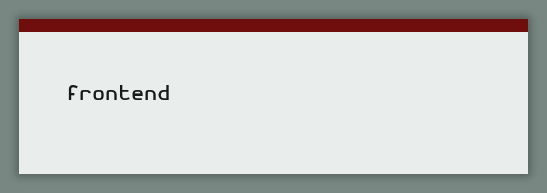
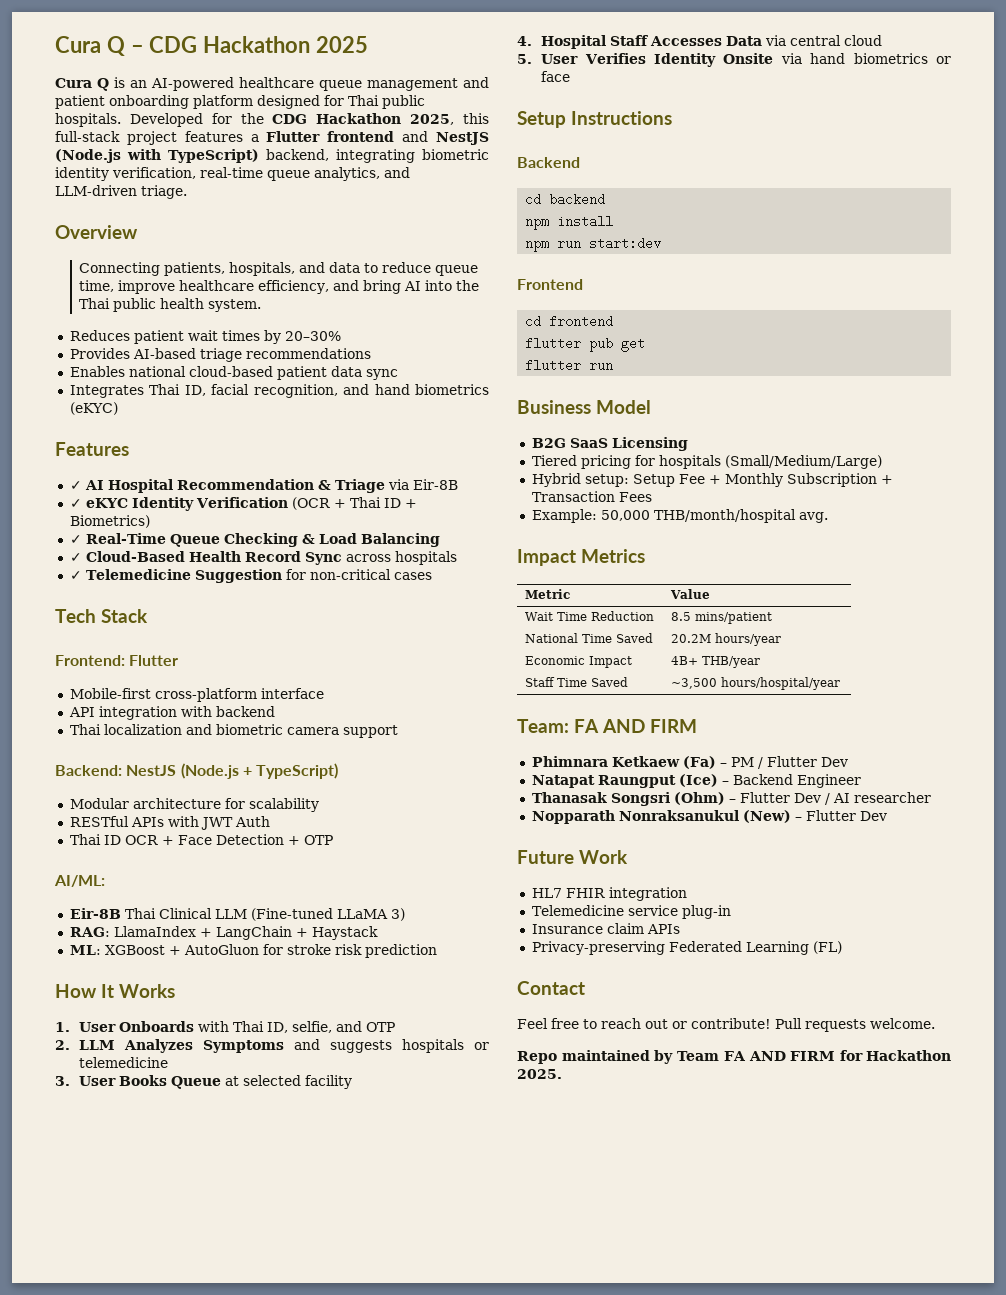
- frontend
+ Cura Q – CDG Hackathon 2025
+ Cura Q is an AI-powered healthcare queue management and patient onboarding platform designed for Thai public hospitals. Developed for the CDG Hackathon 2025, this full-stack project features a Flutter frontend and NestJS (Node.js with TypeScript) backend, integrating biometric identity verification, real-time queue analytics, and LLM-driven triage.
+ Overview
+ Connecting patients, hospitals, and data to reduce queue time, improve healthcare efficiency, and bring AI into the Thai public health system.
+ Reduces patient wait times by 20–30%
+ Provides AI-based triage recommendations
+ Enables national cloud-based patient data sync
+ Integrates Thai ID, facial recognition, and hand biometrics (eKYC)
+ Features
+ ✓ AI Hospital Recommendation & Triage via Eir-8B
+ ✓ eKYC Identity Verification (OCR + Thai ID + Biometrics)
+ ✓ Real-Time Queue Checking & Load Balancing
+ ✓ Cloud-Based Health Record Sync across hospitals
+ ✓ Telemedicine Suggestion for non-critical cases
+ Tech Stack
+ Frontend: Flutter
+ Mobile-first cross-platform interface
+ API integration with backend
+ Thai localization and biometric camera support
+ Backend: NestJS (Node.js + TypeScript)
+ Modular architecture for scalability
+ RESTful APIs with JWT Auth
+ Thai ID OCR + Face Detection + OTP
+ AI/ML:
+ Eir-8B Thai Clinical LLM (Fine-tuned LLaMA 3)
+ RAG: LlamaIndex + LangChain + Haystack
+ ML: XGBoost + AutoGluon for stroke risk prediction
+ How It Works
+ 1. User Onboards with Thai ID, selfie, and OTP
+ 2. LLM Analyzes Symptoms and suggests hospitals or telemedicine
+ 3. User Books Queue at selected facility
+ 4. Hospital Staff Accesses Data via central cloud
+ 5. User Verifies Identity Onsite via hand biometrics or face
+ Setup Instructions
+ Backend
+ cd backend
+ npm install
+ npm run start:dev
+ Frontend
+ cd frontend
+ flutter pub get
+ flutter run
+ Business Model
+ B2G SaaS Licensing
+ Tiered pricing for hospitals (Small/Medium/Large)
+ Hybrid setup: Setup Fee + Monthly Subscription + Transaction Fees
+ Example: 50,000 THB/month/hospital avg.
+ Impact Metrics
+ Metric | Value
+ Wait Time Reduction | 8.5 mins/patient
+ National Time Saved | 20.2M hours/year
+ Economic Impact | 4B+ THB/year
+ Staff Time Saved | ~3,500 hours/hospital/year
+ Team: FA AND FIRM
+ Phimnara Ketkaew (Fa) – PM / Flutter Dev
+ Natapat Raungput (Ice) – Backend Engineer
+ Thanasak Songsri (Ohm) – Flutter Dev / AI researcher
+ Nopparath Nonraksanukul (New) – Flutter Dev
+ Future Work
+ HL7 FHIR integration
+ Telemedicine service plug-in
+ Insurance claim APIs
+ Privacy-preserving Federated Learning (FL)
+ Contact
+ Feel free to reach out or contribute! Pull requests welcome.
+ Repo maintained by Team FA AND FIRM for Hackathon 2025.

